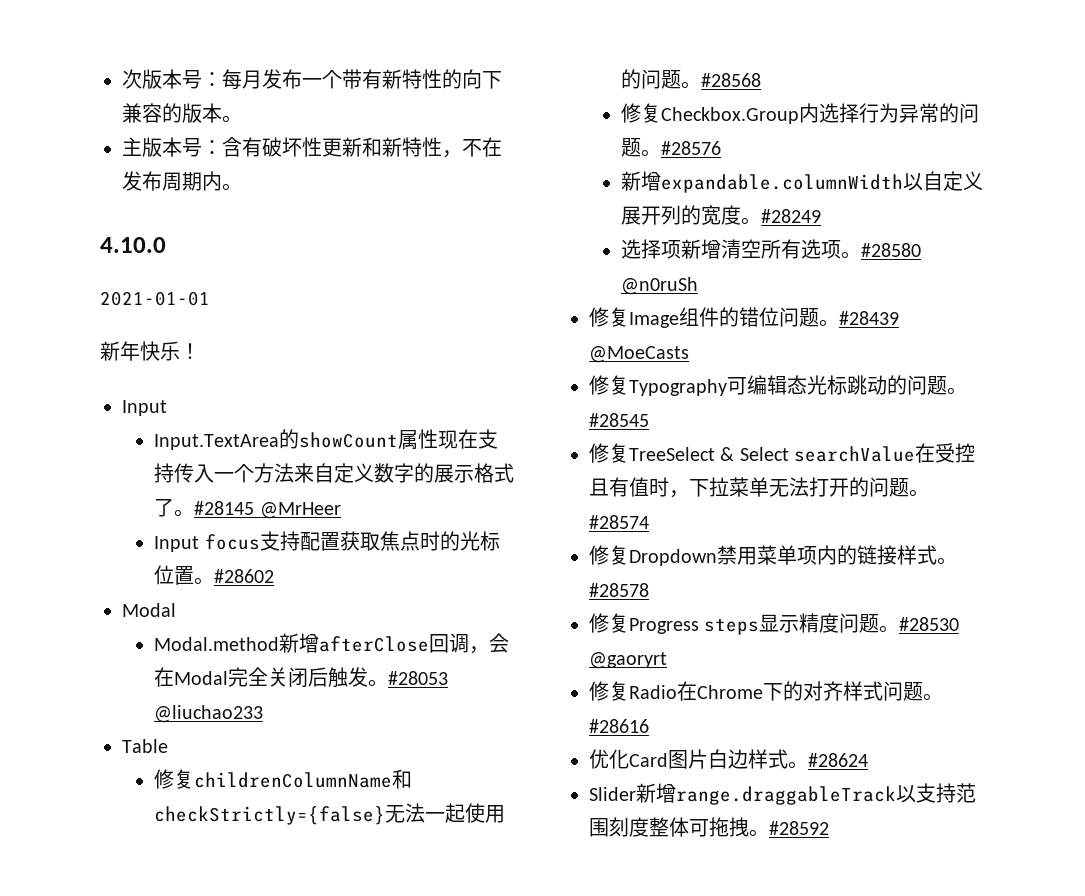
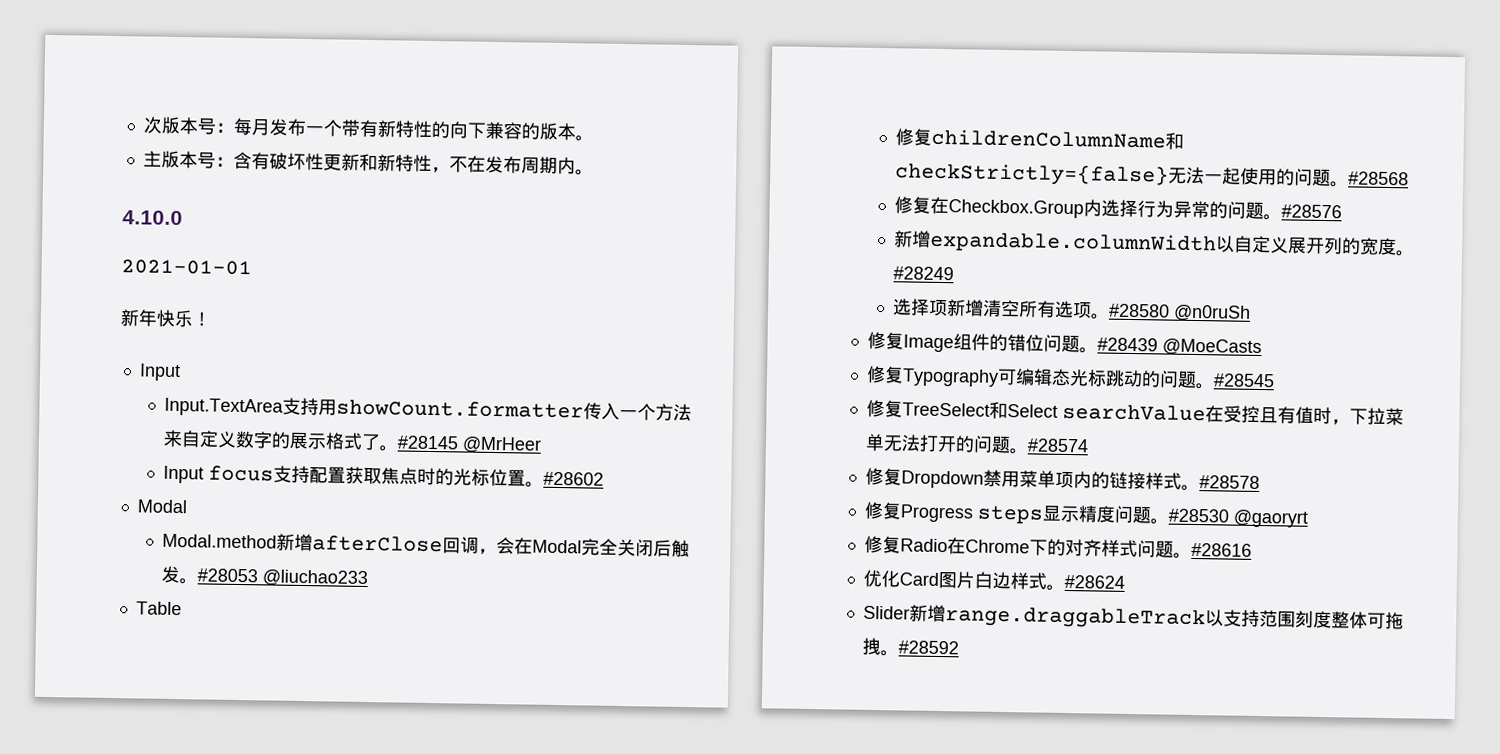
- Input.TextArea的showCount属性现在支持传入一个方法来自定义数字的展示格式了。
+ Input.TextArea支持用showCount.formatter传入一个方法来自定义数字的展示格式了。
- 修复Checkbox.Group内选择行为异常的问题。
+ 修复在Checkbox.Group内选择行为异常的问题。
- 修复TreeSelect & Select searchValue在受控且有值时，下拉菜单无法打开的问题。
+ 修复TreeSelect和Select searchValue在受控且有值时，下拉菜单无法打开的问题。

